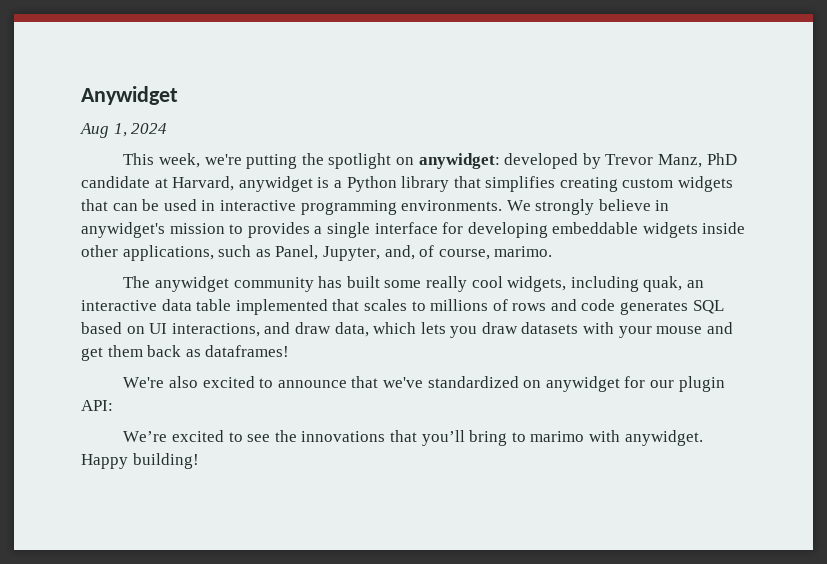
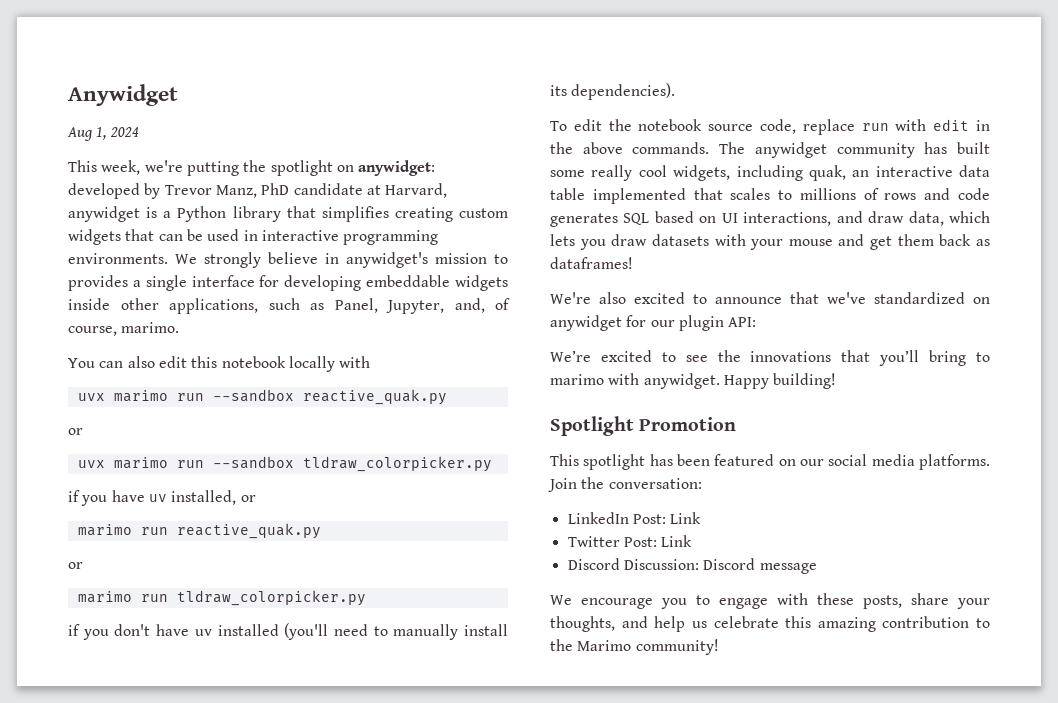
+ You can also edit this notebook locally with
+ uvx marimo run --sandbox reactive_quak.py
+ or
+ uvx marimo run --sandbox tldraw_colorpicker.py
+ if you have uv installed, or
+ marimo run reactive_quak.py
+ or
+ marimo run tldraw_colorpicker.py
+ if you don't have uv installed (you'll need to manually install its dependencies).
+ To edit the notebook source code, replace run with edit in the above commands.
+ Spotlight Promotion
+ This spotlight has been featured on our social media platforms. Join the conversation:
+ LinkedIn Post: Link
+ Twitter Post: Link
+ Discord Discussion: Discord message
+ We encourage you to engage with these posts, share your thoughts, and help us celebrate this amazing contribution to the Marimo community!

